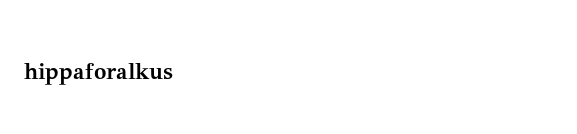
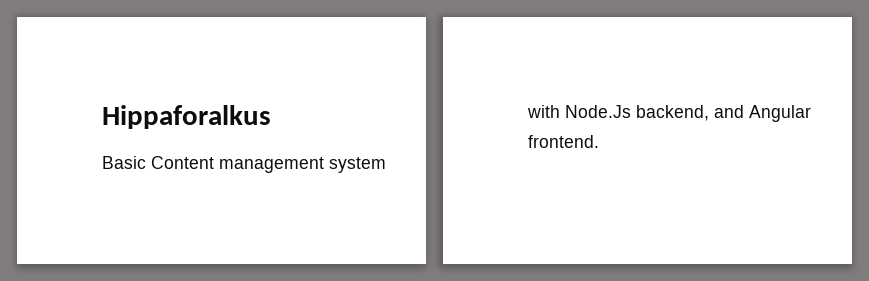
- hippaforalkus
+ Hippaforalkus
+ Basic Content management system with Node.Js backend, and Angular frontend.

